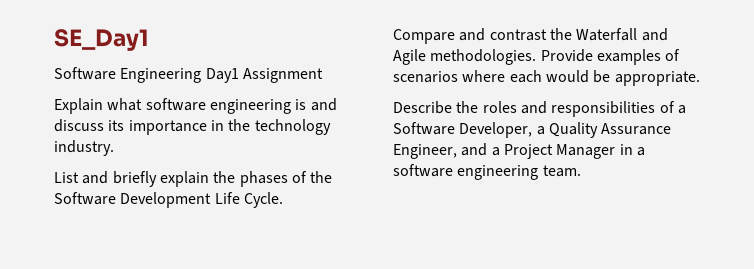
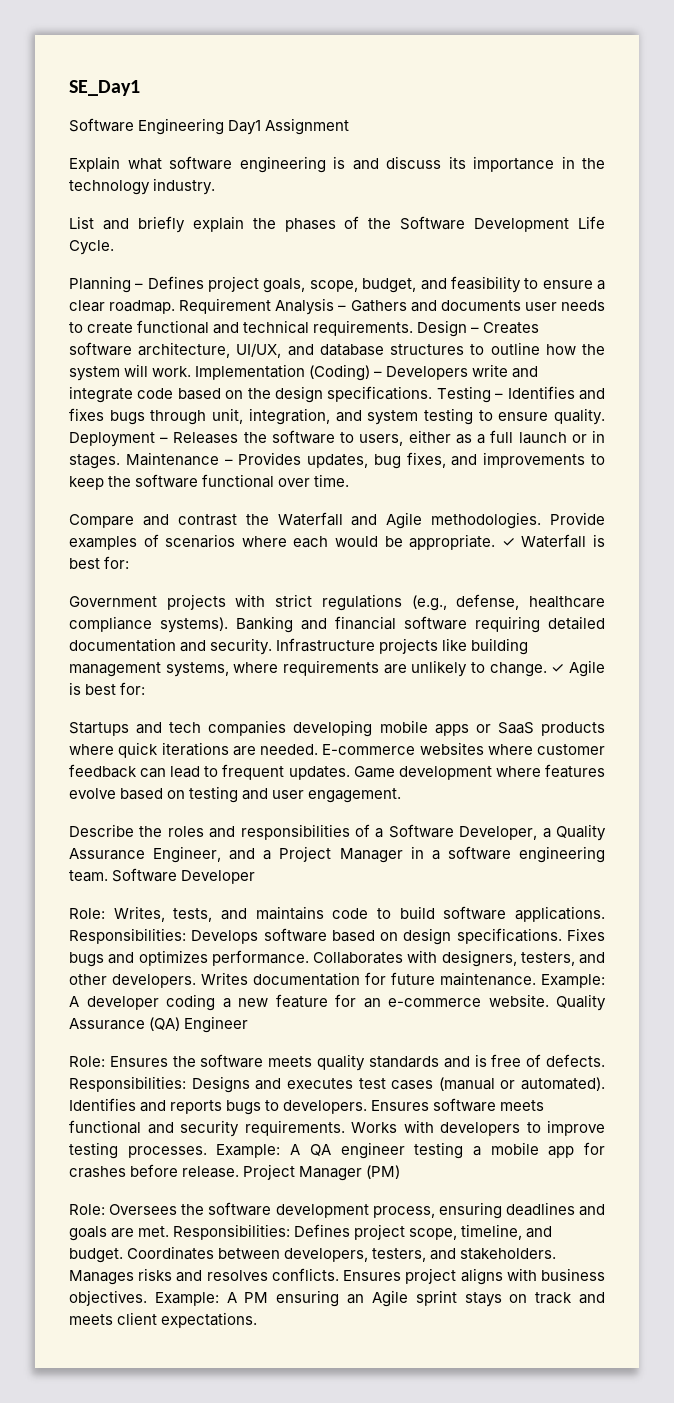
+ Planning – Defines project goals, scope, budget, and feasibility to ensure a clear roadmap. Requirement Analysis – Gathers and documents user needs to create functional and technical requirements. Design – Creates software architecture, UI/UX, and database structures to outline how the system will work. Implementation (Coding) – Developers write and integrate code based on the design specifications. Testing – Identifies and fixes bugs through unit, integration, and system testing to ensure quality. Deployment – Releases the software to users, either as a full launch or in stages. Maintenance – Provides updates, bug fixes, and improvements to keep the software functional over time.
+ ✓ Waterfall is best for:
+ Government projects with strict regulations (e.g., defense, healthcare compliance systems). Banking and financial software requiring detailed documentation and security. Infrastructure projects like building management systems, where requirements are unlikely to change. ✓ Agile is best for:
+ Startups and tech companies developing mobile apps or SaaS products where quick iterations are needed. E-commerce websites where customer feedback can lead to frequent updates. Game development where features evolve based on testing and user engagement.
+ Software Developer
+ Role: Writes, tests, and maintains code to build software applications. Responsibilities: Develops software based on design specifications. Fixes bugs and optimizes performance. Collaborates with designers, testers, and other developers. Writes documentation for future maintenance. Example: A developer coding a new feature for an e-commerce website. Quality Assurance (QA) Engineer
+ Role: Ensures the software meets quality standards and is free of defects. Responsibilities: Designs and executes test cases (manual or automated). Identifies and reports bugs to developers. Ensures software meets functional and security requirements. Works with developers to improve testing processes. Example: A QA engineer testing a mobile app for crashes before release. Project Manager (PM)
+ Role: Oversees the software development process, ensuring deadlines and goals are met. Responsibilities: Defines project scope, timeline, and budget. Coordinates between developers, testers, and stakeholders. Manages risks and resolves conflicts. Ensures project aligns with business objectives. Example: A PM ensuring an Agile sprint stays on track and meets client expectations.

